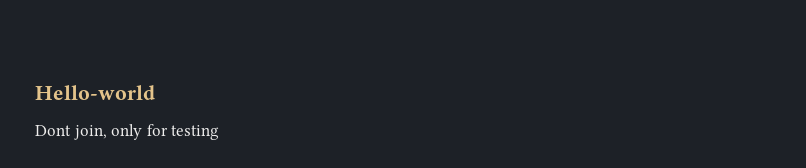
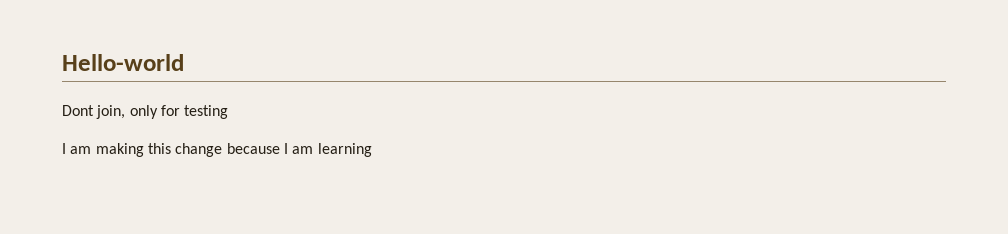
+ I am making this change because I am learning

